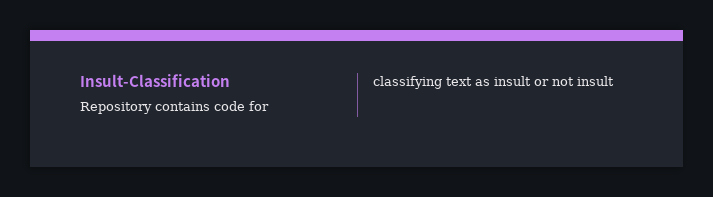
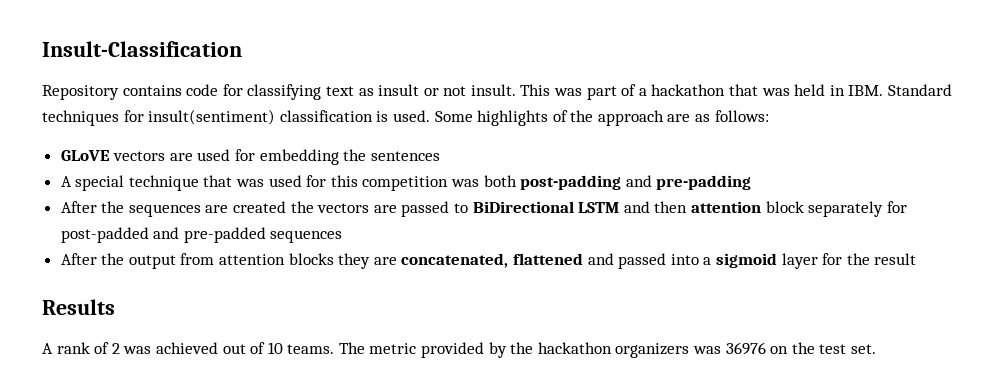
- Repository contains code for classifying text as insult or not insult
+ Repository contains code for classifying text as insult or not insult. This was part of a hackathon that was held in IBM. Standard techniques for insult(sentiment) classification is used. Some highlights of the approach are as follows:
+ GLoVE vectors are used for embedding the sentences
+ A special technique that was used for this competition was both post-padding and pre-padding
+ After the sequences are created the vectors are passed to BiDirectional LSTM and then attention block separately for post-padded and pre-padded sequences
+ After the output from attention blocks they are concatenated, flattened and passed into a sigmoid layer for the result
+ Results
+ A rank of 2 was achieved out of 10 teams. The metric provided by the hackathon organizers was 36976 on the test set.

